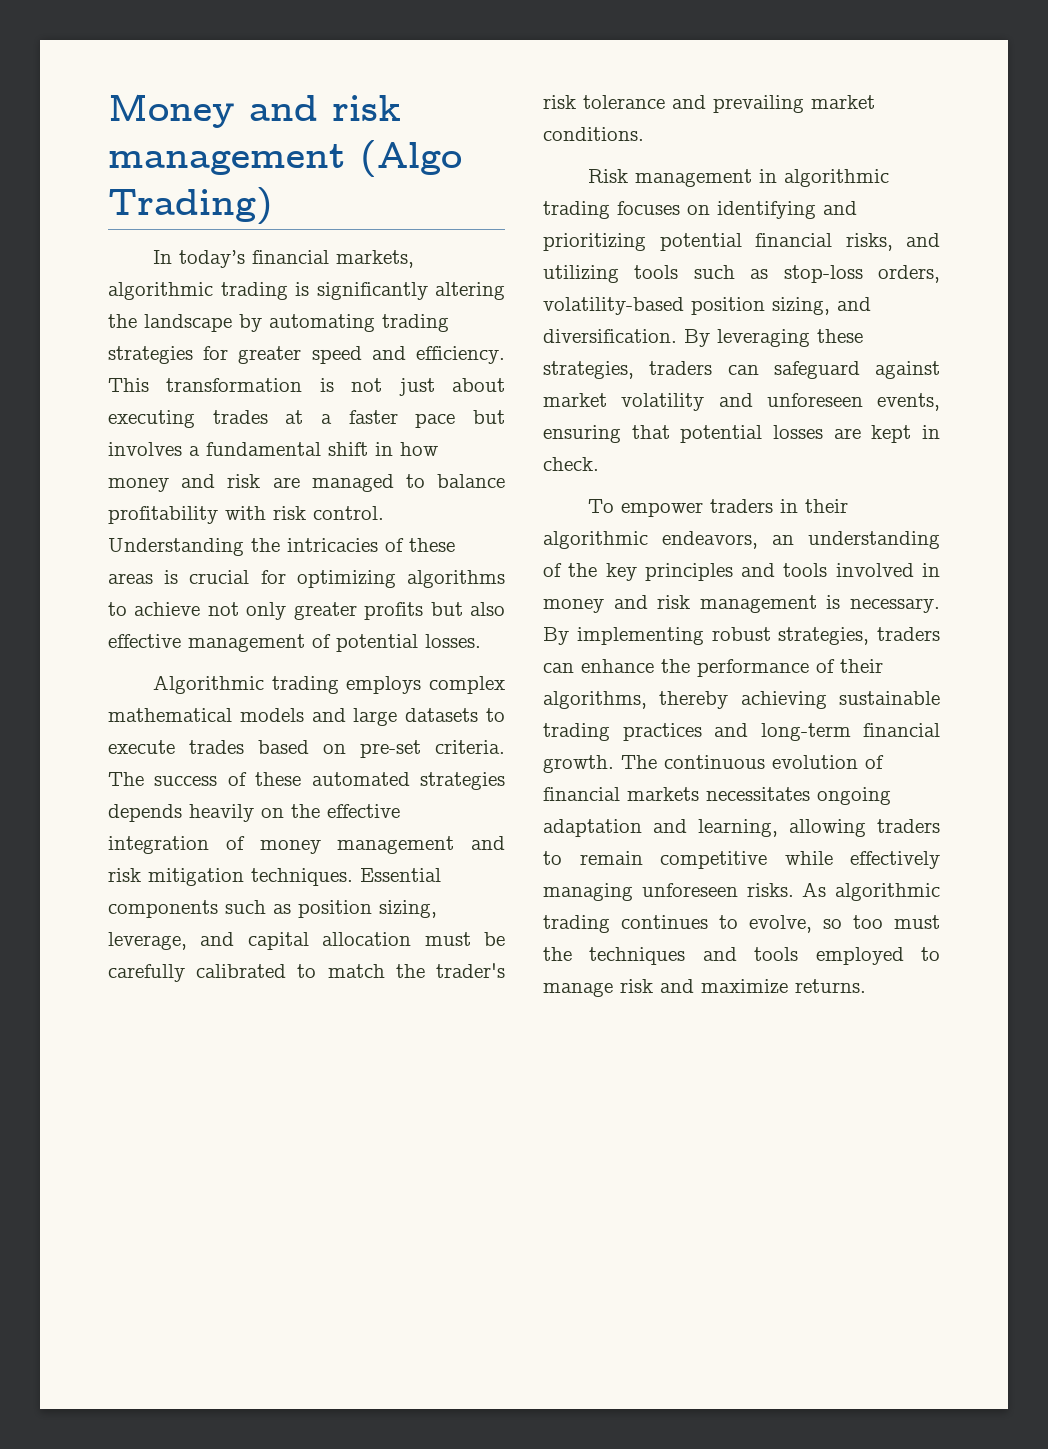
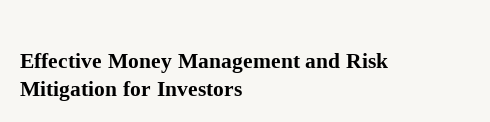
- Money and risk management (Algo Trading)
- In today’s financial markets, algorithmic trading is significantly altering the landscape by automating trading strategies for greater speed and efficiency. This transformation is not just about executing trades at a faster pace but involves a fundamental shift in how money and risk are managed to balance profitability with risk control. Understanding the intricacies of these areas is crucial for optimizing algorithms to achieve not only greater profits but also effective management of potential losses.
- Algorithmic trading employs complex mathematical models and large datasets to execute trades based on pre-set criteria. The success of these automated strategies depends heavily on the effective integration of money management and risk mitigation techniques. Essential components such as position sizing, leverage, and capital allocation must be carefully calibrated to match the trader's risk tolerance and prevailing market conditions.
- Risk management in algorithmic trading focuses on identifying and prioritizing potential financial risks, and utilizing tools such as stop-loss orders, volatility-based position sizing, and diversification. By leveraging these strategies, traders can safeguard against market volatility and unforeseen events, ensuring that potential losses are kept in check.
- To empower traders in their algorithmic endeavors, an understanding of the key principles and tools involved in money and risk management is necessary. By implementing robust strategies, traders can enhance the performance of their algorithms, thereby achieving sustainable trading practices and long-term financial growth. The continuous evolution of financial markets necessitates ongoing adaptation and learning, allowing traders to remain competitive while effectively managing unforeseen risks. As algorithmic trading continues to evolve, so too must the techniques and tools employed to manage risk and maximize returns.
+ Effective Money Management and Risk Mitigation for Investors

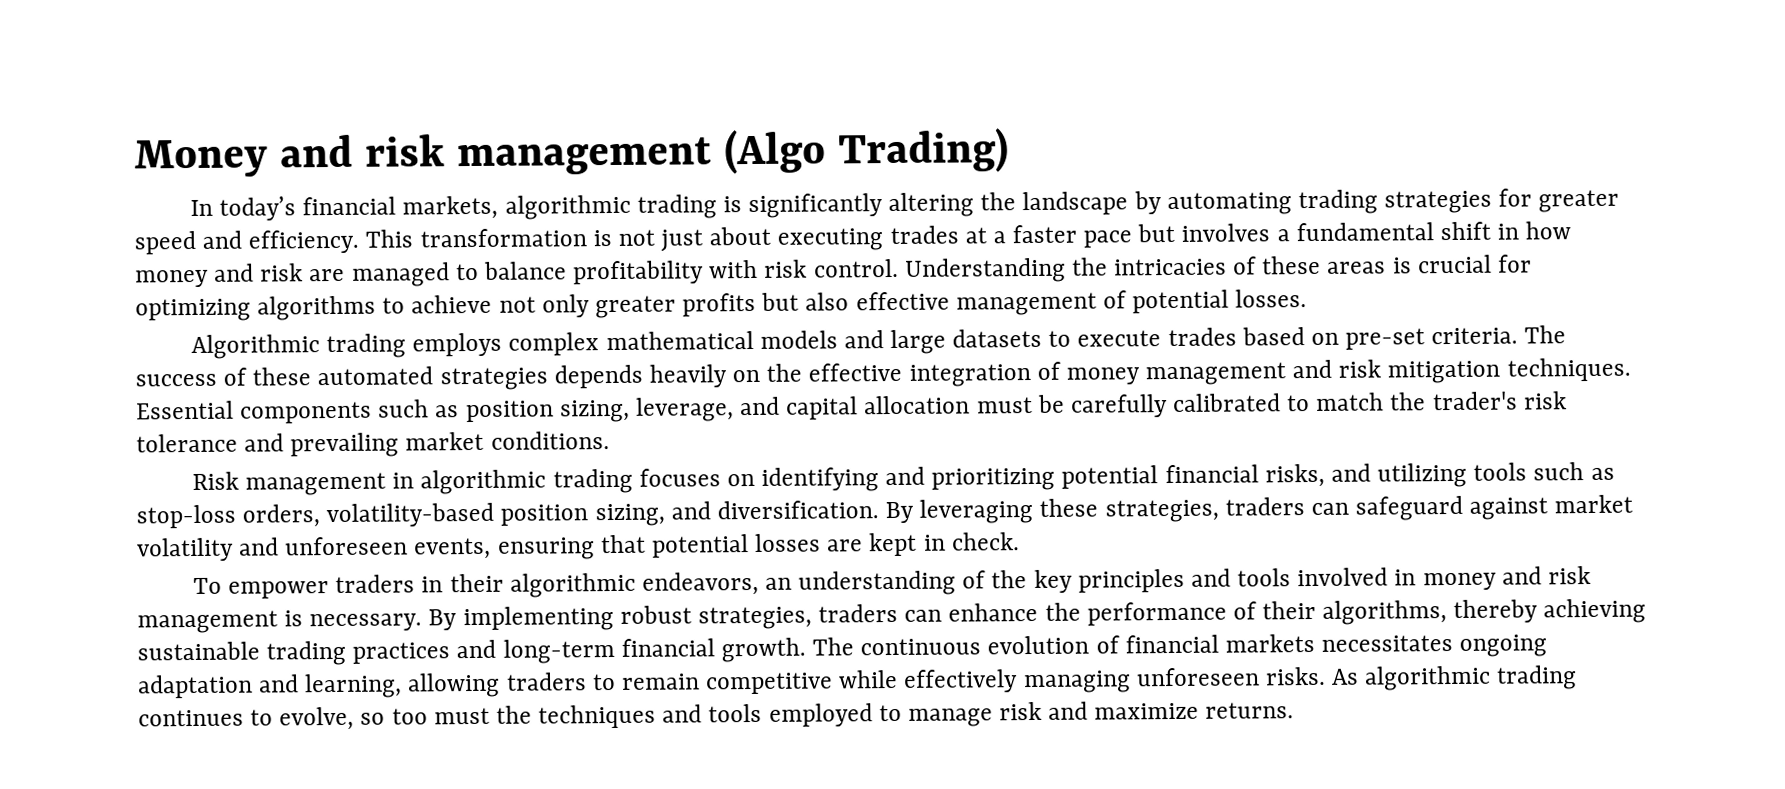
- Effective Money Management and Risk Mitigation for Investors
+ Money and risk management (Algo Trading)
+ In today’s financial markets, algorithmic trading is significantly altering the landscape by automating trading strategies for greater speed and efficiency. This transformation is not just about executing trades at a faster pace but involves a fundamental shift in how money and risk are managed to balance profitability with risk control. Understanding the intricacies of these areas is crucial for optimizing algorithms to achieve not only greater profits but also effective management of potential losses.
+ Algorithmic trading employs complex mathematical models and large datasets to execute trades based on pre-set criteria. The success of these automated strategies depends heavily on the effective integration of money management and risk mitigation techniques. Essential components such as position sizing, leverage, and capital allocation must be carefully calibrated to match the trader's risk tolerance and prevailing market conditions.
+ Risk management in algorithmic trading focuses on identifying and prioritizing potential financial risks, and utilizing tools such as stop-loss orders, volatility-based position sizing, and diversification. By leveraging these strategies, traders can safeguard against market volatility and unforeseen events, ensuring that potential losses are kept in check.
+ To empower traders in their algorithmic endeavors, an understanding of the key principles and tools involved in money and risk management is necessary. By implementing robust strategies, traders can enhance the performance of their algorithms, thereby achieving sustainable trading practices and long-term financial growth. The continuous evolution of financial markets necessitates ongoing adaptation and learning, allowing traders to remain competitive while effectively managing unforeseen risks. As algorithmic trading continues to evolve, so too must the techniques and tools employed to manage risk and maximize returns.

